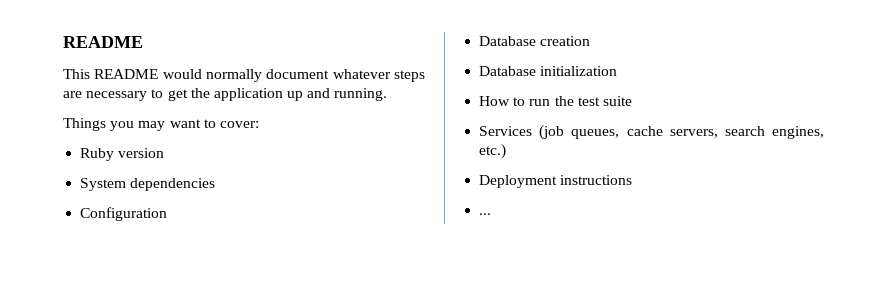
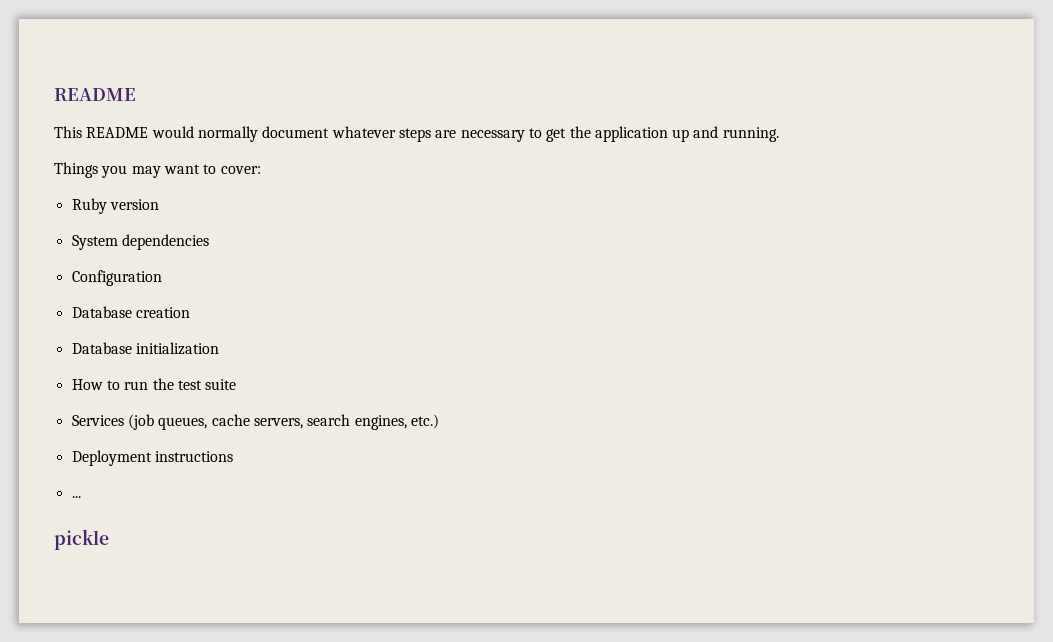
+ pickle

